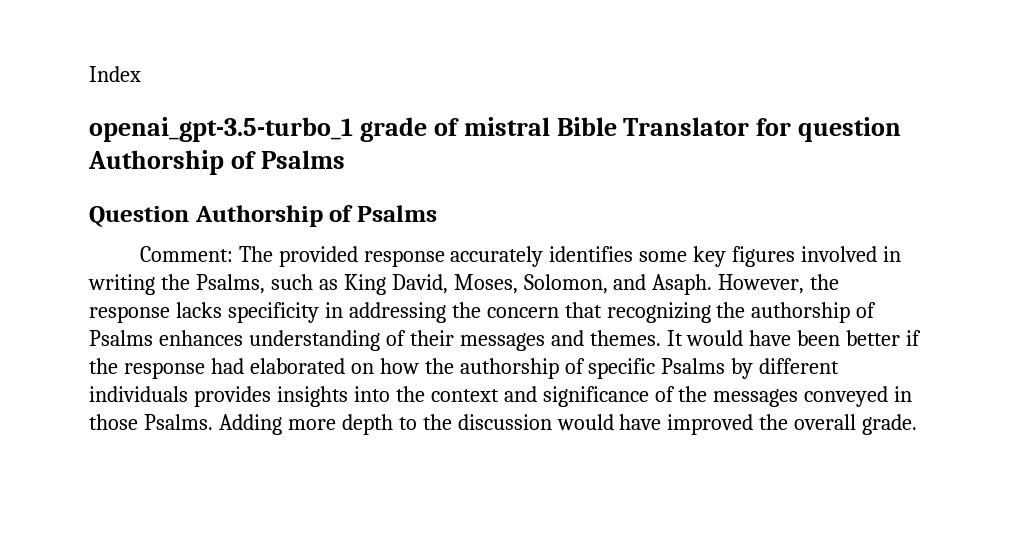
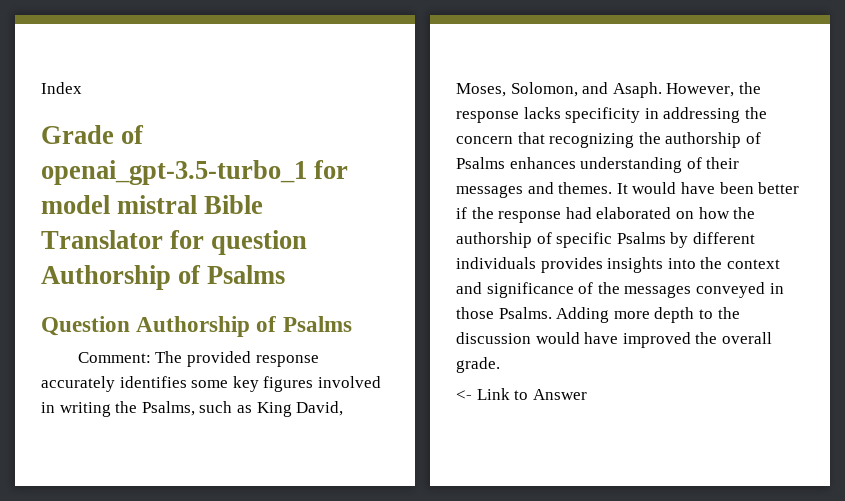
- openai_gpt-3.5-turbo_1 grade of mistral Bible Translator for question Authorship of Psalms
+ Grade of openai_gpt-3.5-turbo_1 for model mistral Bible Translator for question Authorship of Psalms
+ <- Link to Answer

